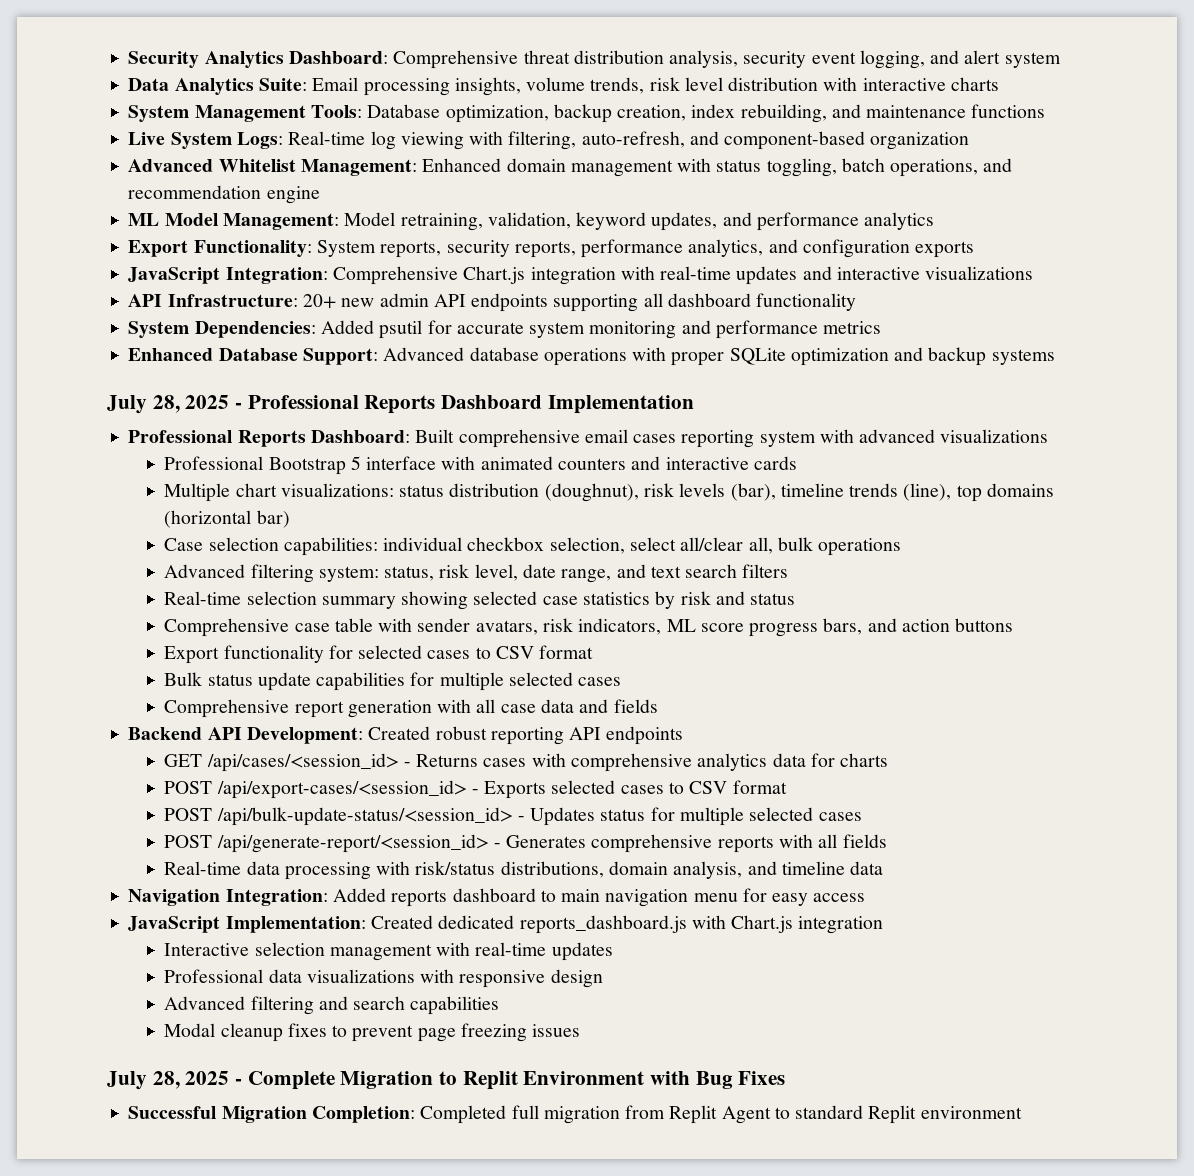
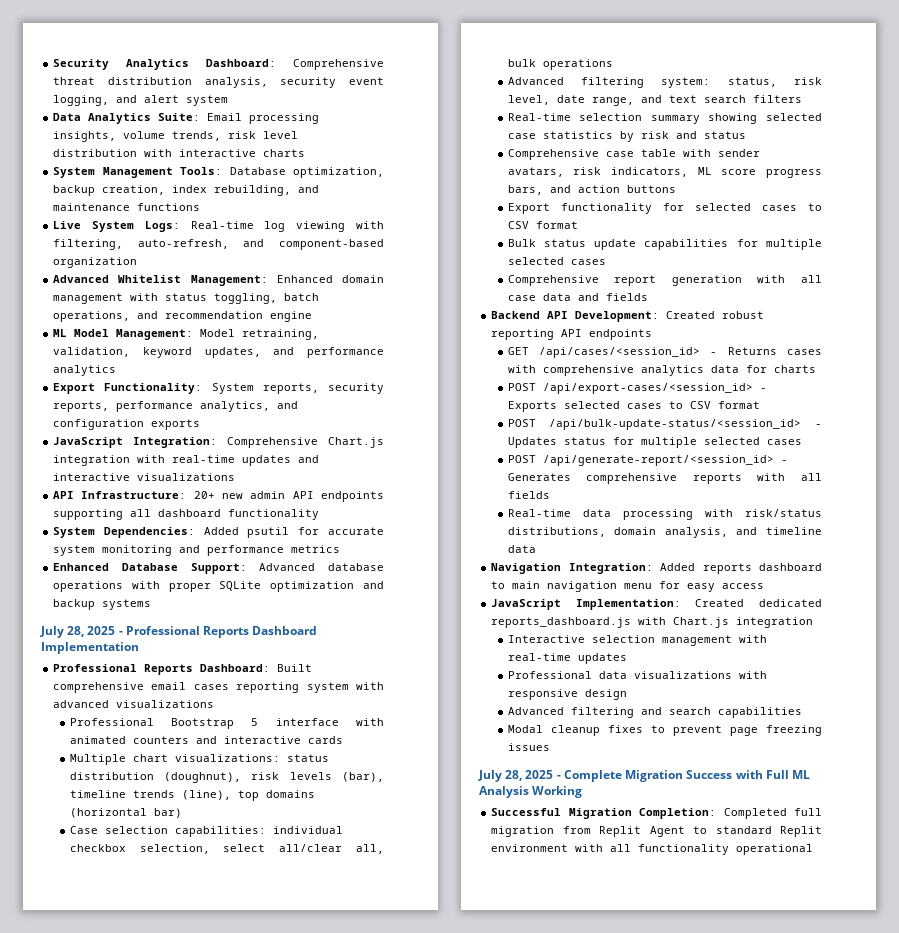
- July 28, 2025 - Complete Migration to Replit Environment with Bug Fixes
+ July 28, 2025 - Complete Migration Success with Full ML Analysis Working
- Successful Migration Completion: Completed full migration from Replit Agent to standard Replit environment
+ Successful Migration Completion: Completed full migration from Replit Agent to standard Replit environment with all functionality operational

